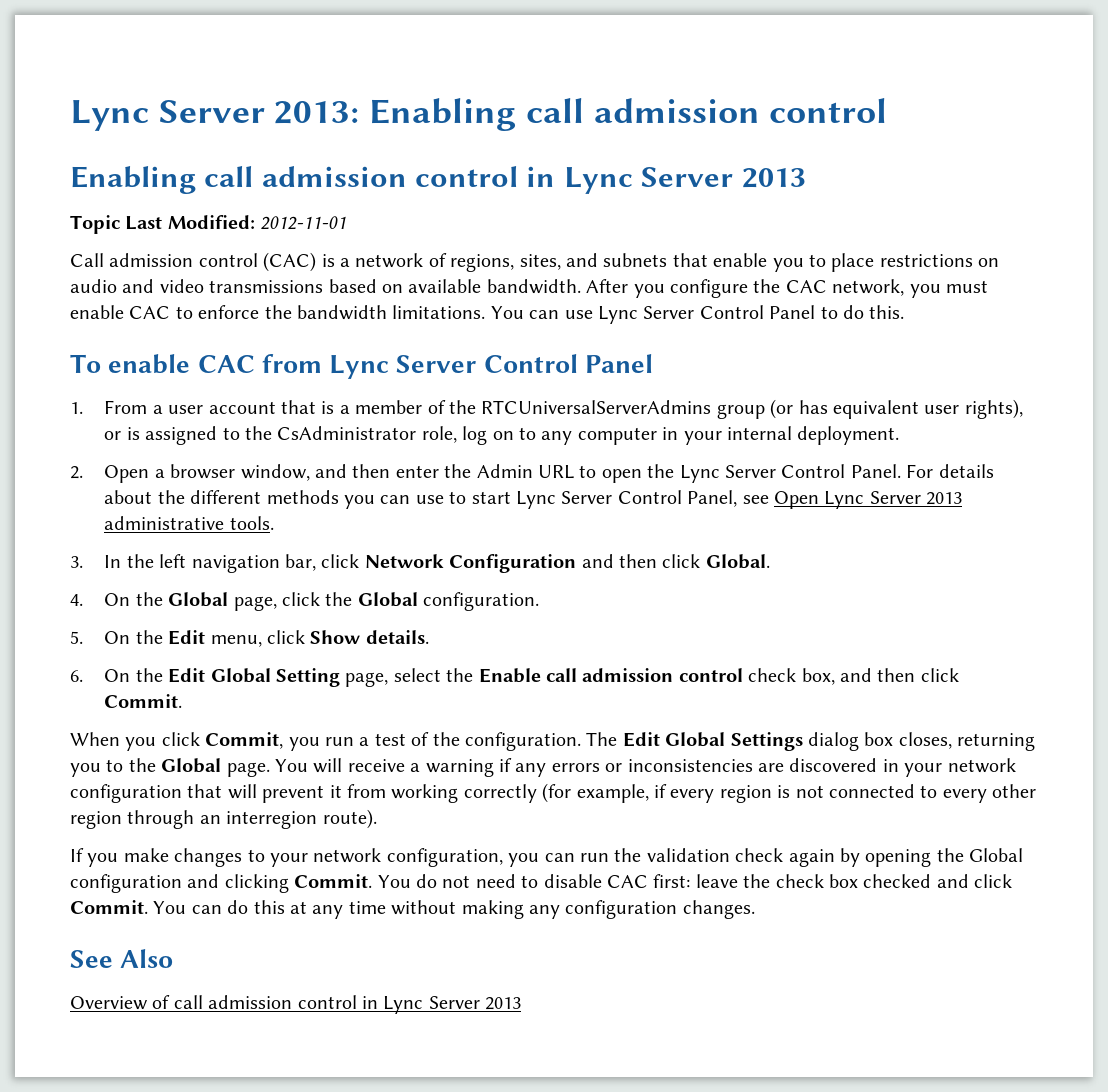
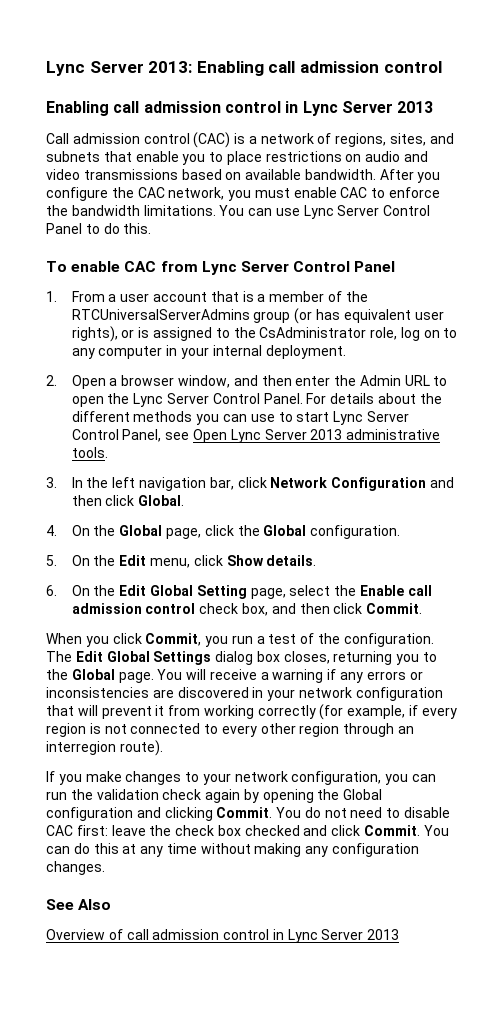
- Topic Last Modified: 2012-11-01

